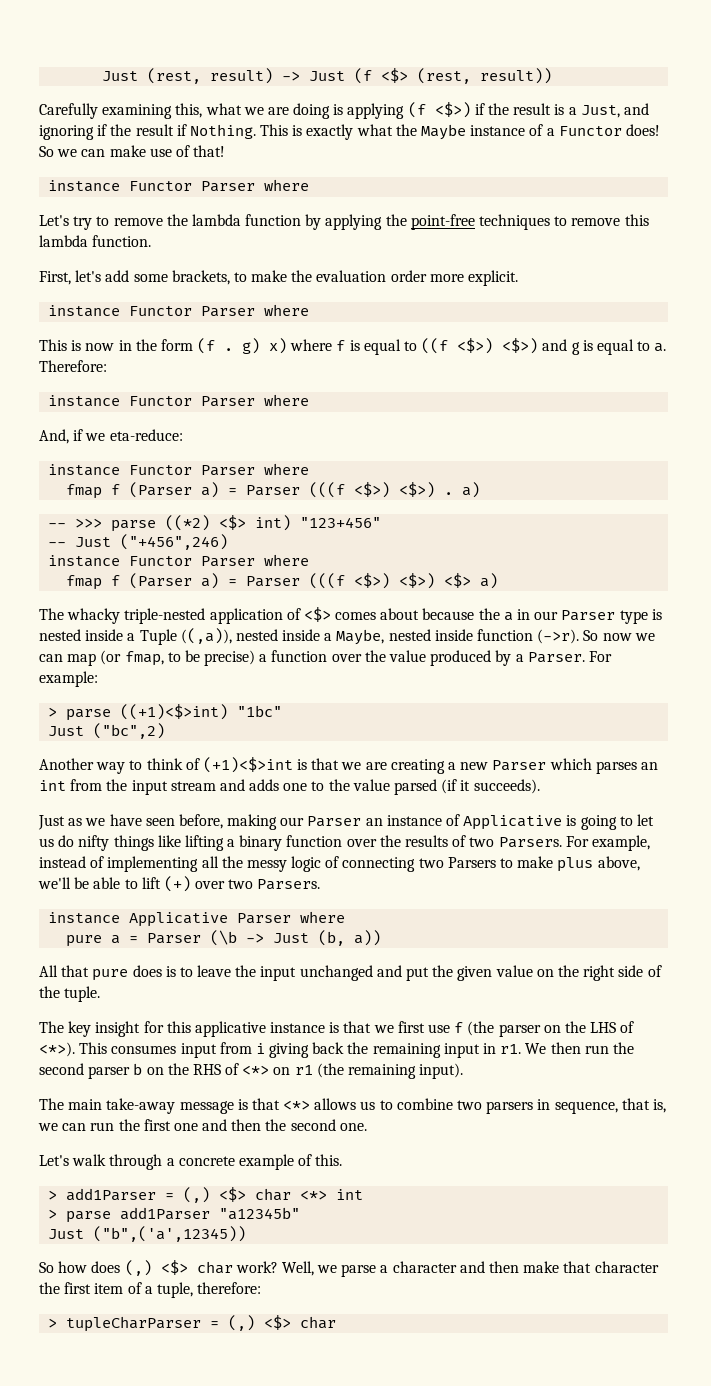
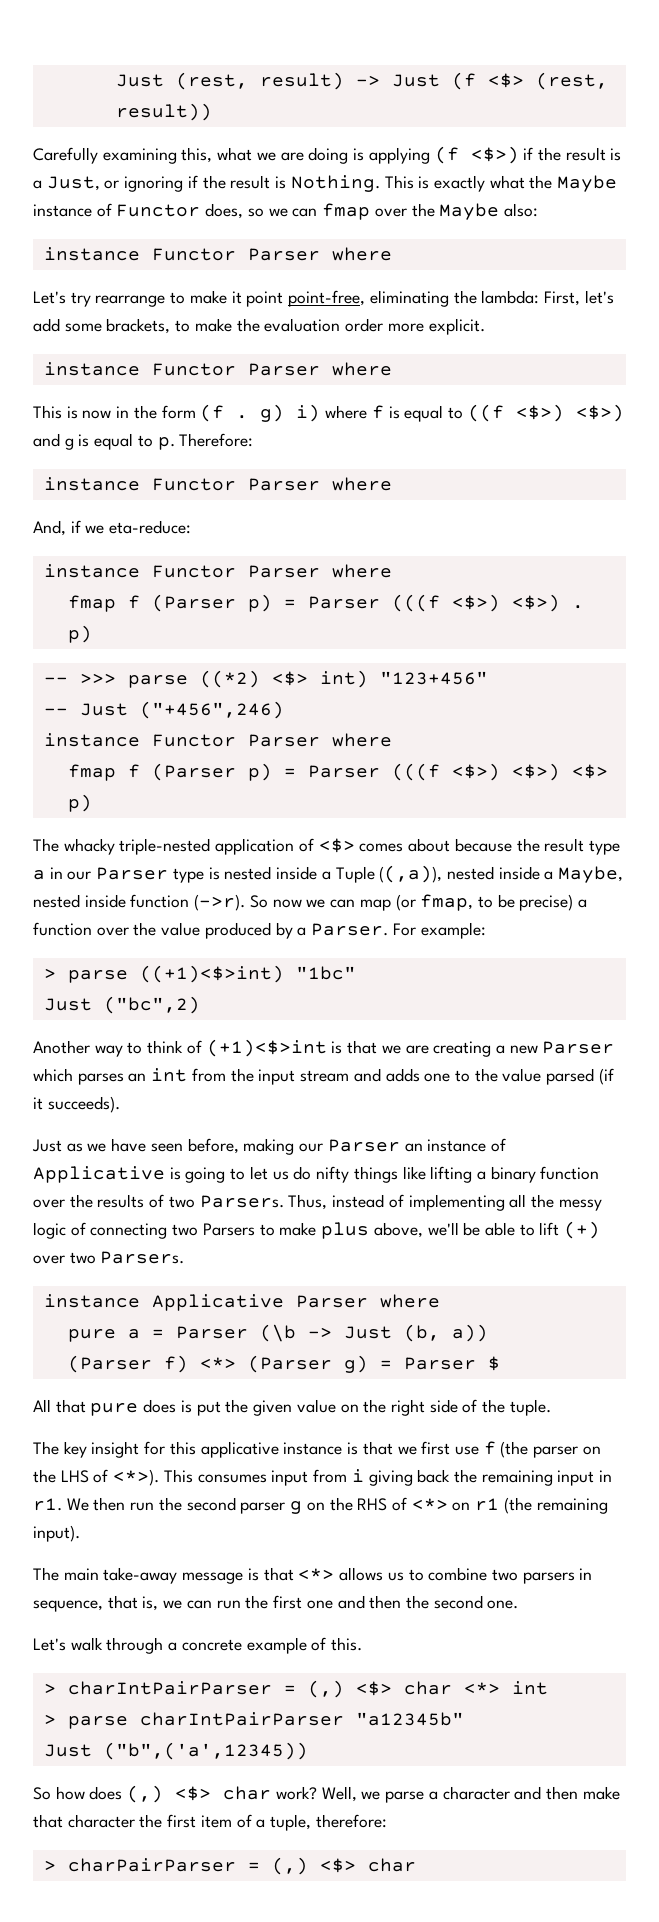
- Carefully examining this, what we are doing is applying (f <$>) if the result is a Just, and ignoring if the result if Nothing.
+ Carefully examining this, what we are doing is applying (f <$>) if the result is a Just, or ignoring if the result is Nothing.
- This is exactly what the Maybe instance of a Functor does! So we can make use of that!
+ This is exactly what the Maybe instance of Functor does, so we can fmap over the Maybe also:
- Let's try to remove the lambda function by applying the point-free techniques to remove this lambda function.
- First, let's add some brackets, to make the evaluation order more explicit.
+ Let's try rearrange to make it point point-free, eliminating the lambda: First, let's add some brackets, to make the evaluation order more explicit.
- This is now in the form (f . g) x) where f is equal to ((f <$>) <$>) and g is equal to a. Therefore:
+ This is now in the form (f . g) i) where f is equal to ((f <$>) <$>) and g is equal to p. Therefore:
- fmap f (Parser a) = Parser (((f <$>) <$>) . a)
+ fmap f (Parser p) = Parser (((f <$>) <$>) . p)
- fmap f (Parser a) = Parser (((f <$>) <$>) <$> a)
+ fmap f (Parser p) = Parser (((f <$>) <$>) <$> p)
- The whacky triple-nested application of <$> comes about because the a in our Parser type is nested inside a Tuple ((,a)), nested inside a Maybe, nested inside function (->r).
+ The whacky triple-nested application of <$> comes about because the result type a in our Parser type is nested inside a Tuple ((,a)), nested inside a Maybe, nested inside function (->r).
- For example, instead of implementing all the messy logic of connecting two Parsers to make plus above, we'll be able to lift (+) over two Parsers.
+ Thus, instead of implementing all the messy logic of connecting two Parsers to make plus above, we'll be able to lift (+) over two Parsers.
+ (Parser f) <*> (Parser g) = Parser $
- All that pure does is to leave the input unchanged and put the given value on the right side of the tuple.
+ All that pure does is put the given value on the right side of the tuple.
- We then run the second parser b on the RHS of <*> on r1 (the remaining input).
+ We then run the second parser g on the RHS of <*> on r1 (the remaining input).
- > add1Parser = (,) <$> char <*> int
+ > charIntPairParser = (,) <$> char <*> int
- > parse add1Parser "a12345b"
+ > parse charIntPairParser "a12345b"
- > tupleCharParser = (,) <$> char
+ > charPairParser = (,) <$> char

